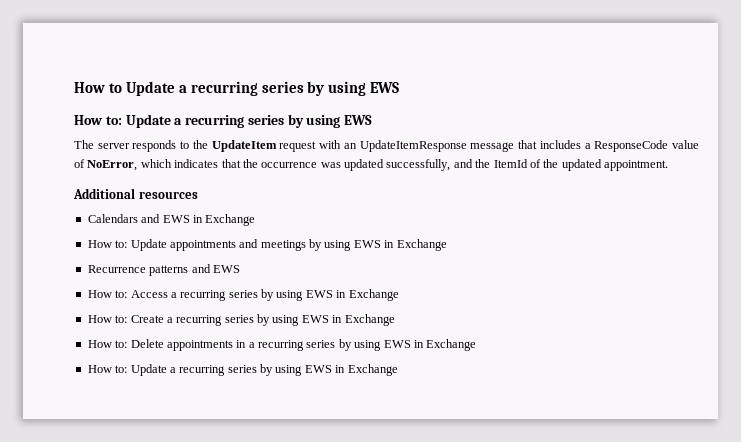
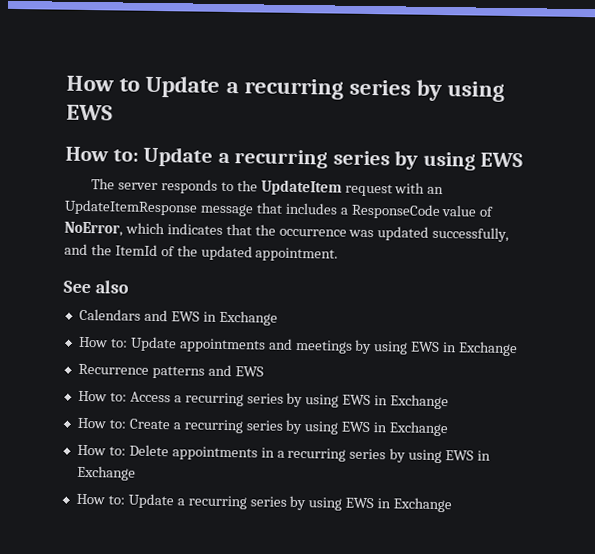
- Additional resources
+ See also

